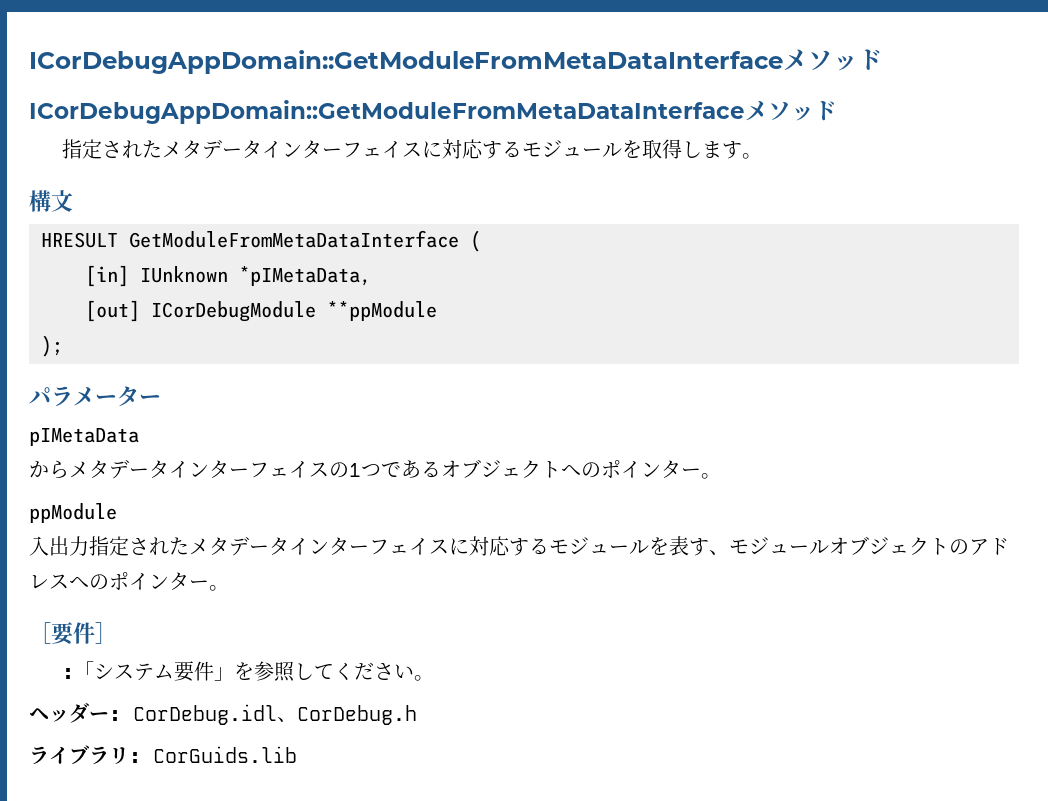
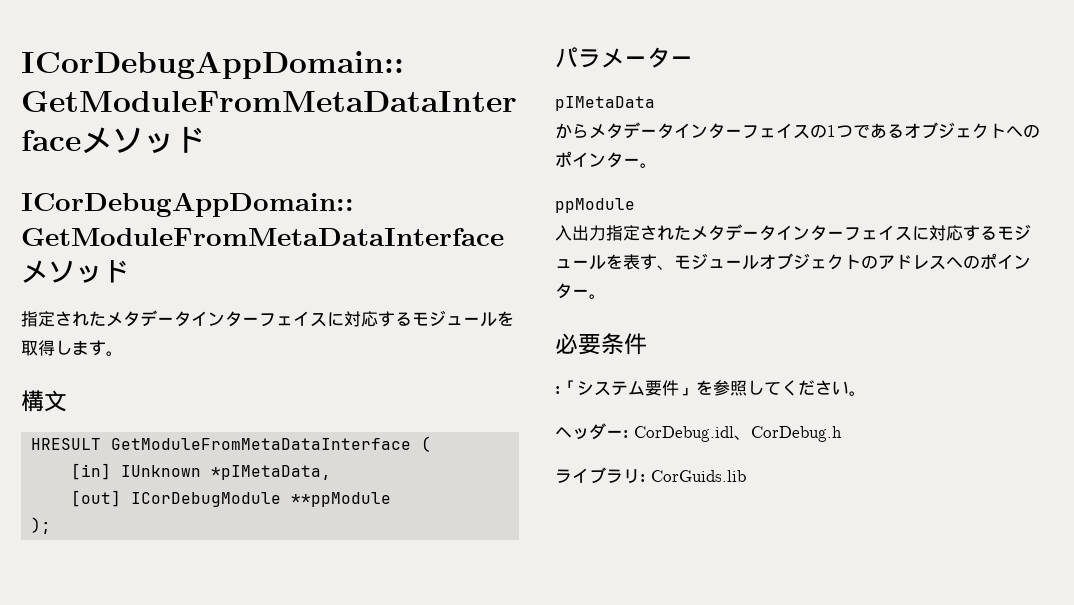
- ［要件］
+ 必要条件

